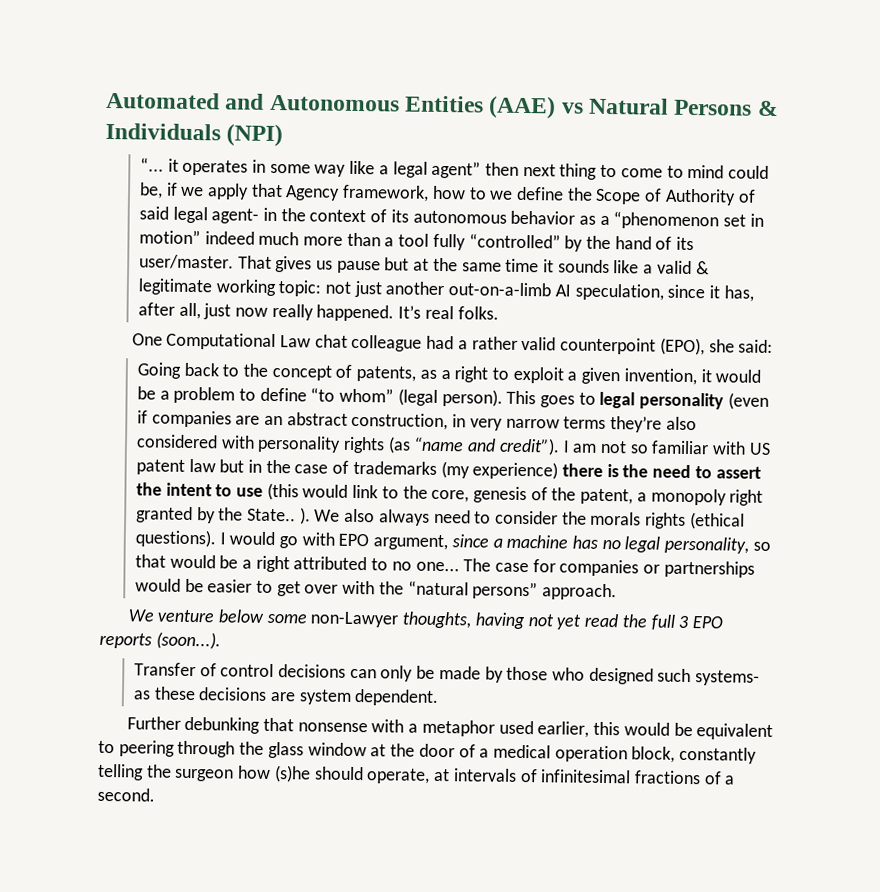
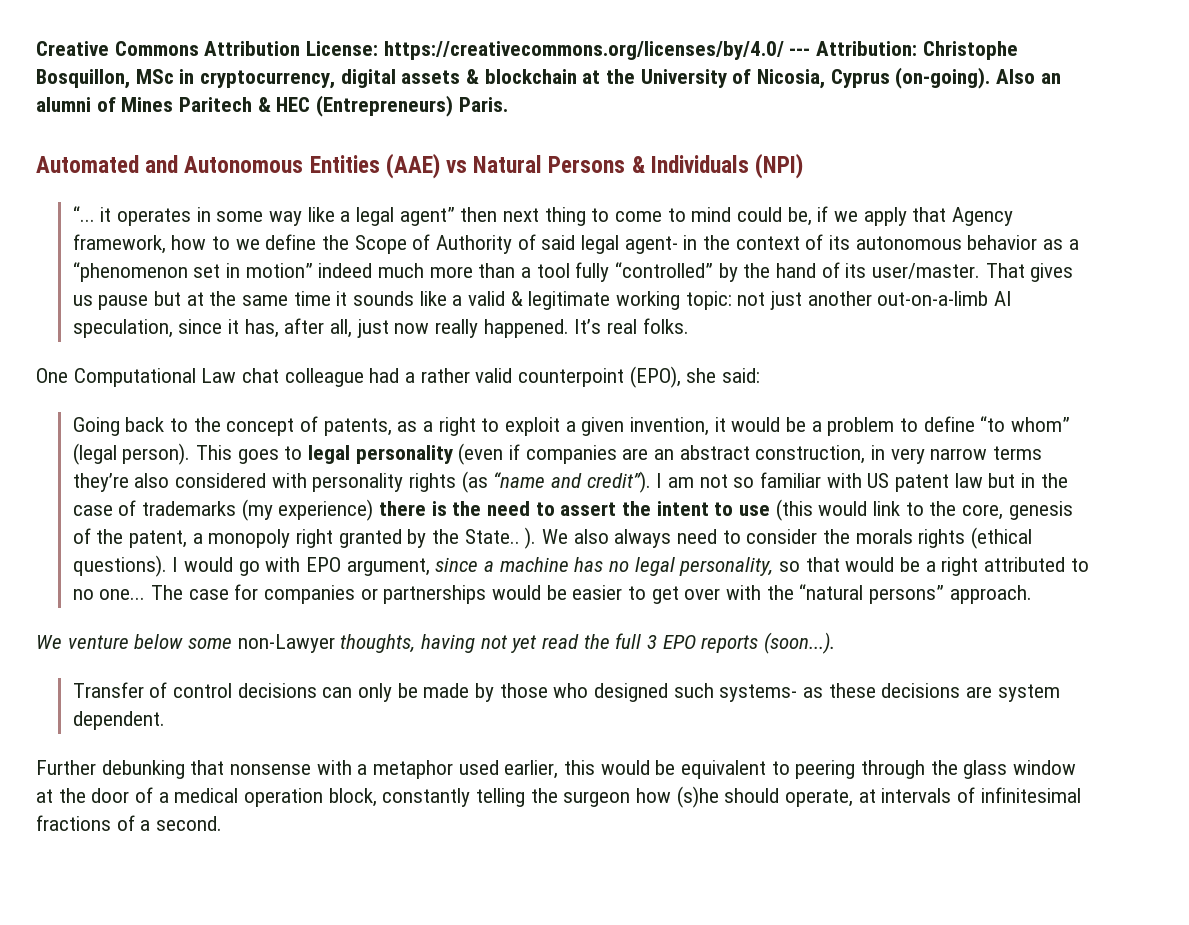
+ Creative Commons Attribution License: https://creativecommons.org/licenses/by/4.0/ --- Attribution: Christophe Bosquillon, MSc in cryptocurrency, digital assets & blockchain at the University of Nicosia, Cyprus (on-going). Also an alumni of Mines Paritech & HEC (Entrepreneurs) Paris.

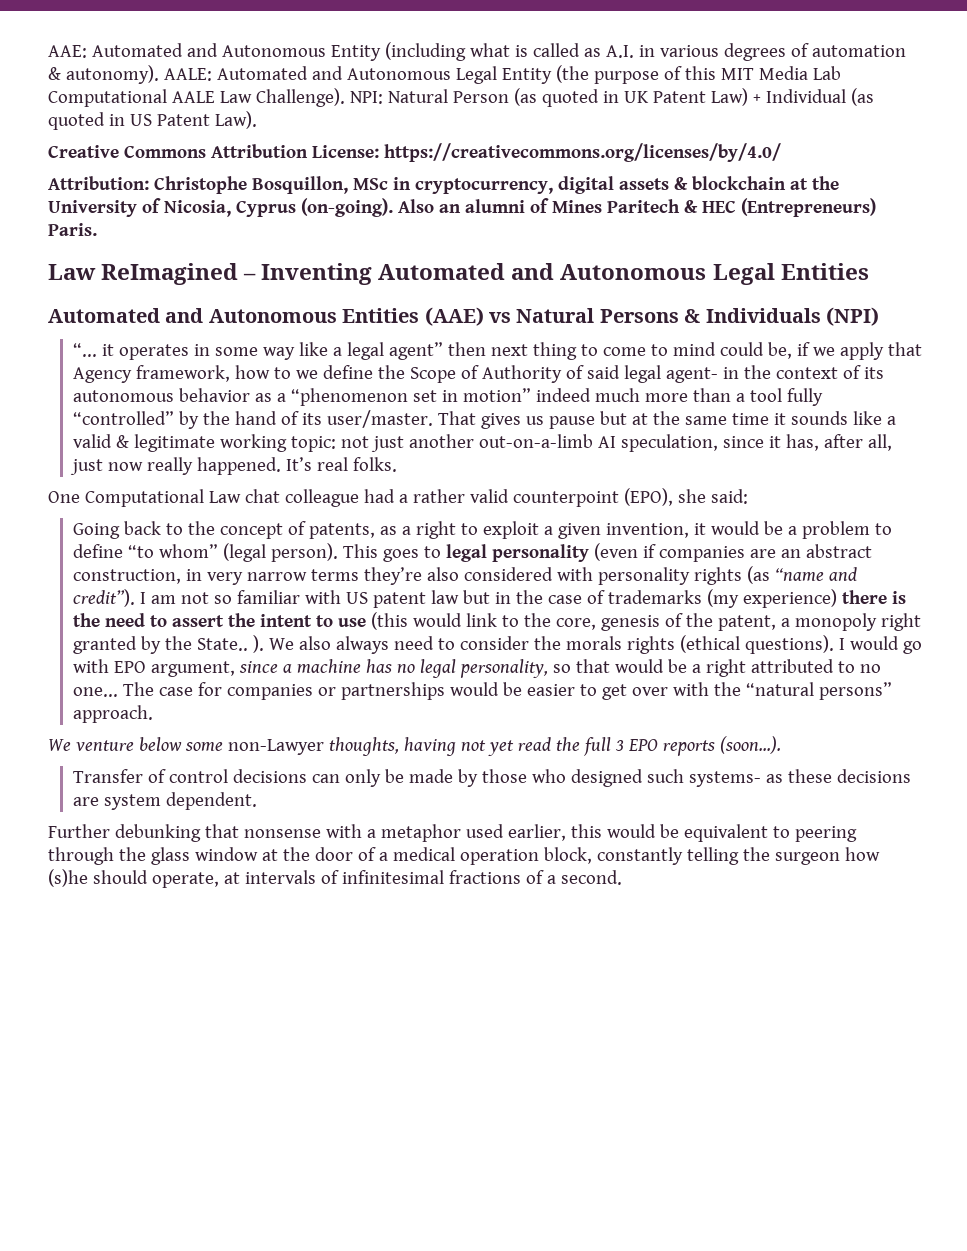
+ AAE: Automated and Autonomous Entity (including what is called as A.I. in various degrees of automation & autonomy). AALE: Automated and Autonomous Legal Entity (the purpose of this MIT Media Lab Computational AALE Law Challenge). NPI: Natural Person (as quoted in UK Patent Law) + Individual (as quoted in US Patent Law).
- Creative Commons Attribution License: https://creativecommons.org/licenses/by/4.0/ --- Attribution: Christophe Bosquillon, MSc in cryptocurrency, digital assets & blockchain at the University of Nicosia, Cyprus (on-going).
+ Creative Commons Attribution License: https://creativecommons.org/licenses/by/4.0/
+ Attribution: Christophe Bosquillon, MSc in cryptocurrency, digital assets & blockchain at the University of Nicosia, Cyprus (on-going).
+ Law ReImagined – Inventing Automated and Autonomous Legal Entities

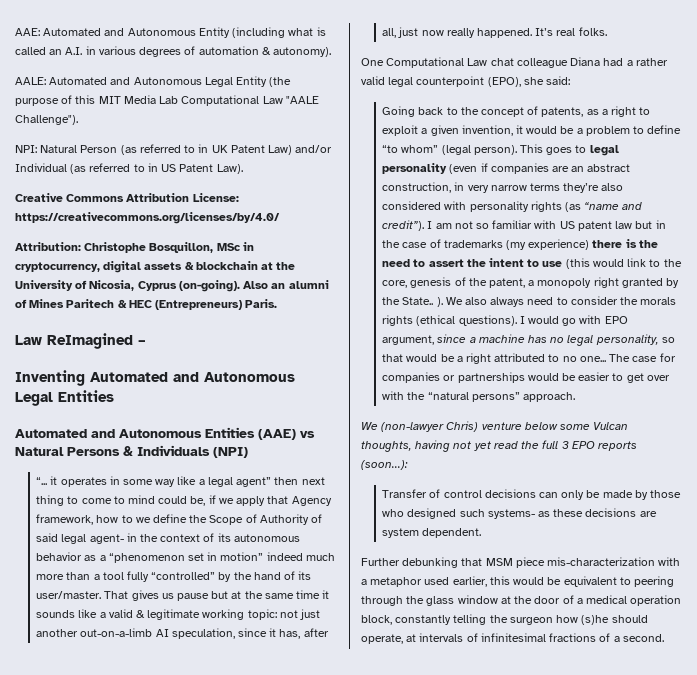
- AAE: Automated and Autonomous Entity (including what is called as A.I. in various degrees of automation & autonomy). AALE: Automated and Autonomous Legal Entity (the purpose of this MIT Media Lab Computational AALE Law Challenge). NPI: Natural Person (as quoted in UK Patent Law) + Individual (as quoted in US Patent Law).
+ AAE: Automated and Autonomous Entity (including what is called an A.I. in various degrees of automation & autonomy).
+ AALE: Automated and Autonomous Legal Entity (the purpose of this MIT Media Lab Computational Law "AALE Challenge").
+ NPI: Natural Person (as referred to in UK Patent Law) and/or Individual (as referred to in US Patent Law).
- Law ReImagined – Inventing Automated and Autonomous Legal Entities
+ Law ReImagined –
+ Inventing Automated and Autonomous Legal Entities
- One Computational Law chat colleague had a rather valid counterpoint (EPO), she said:
+ One Computational Law chat colleague Diana had a rather valid legal counterpoint (EPO), she said:
- We venture below some non-Lawyer thoughts, having not yet read the full 3 EPO reports (soon...).
+ We (non-lawyer Chris) venture below some Vulcan thoughts, having not yet read the full 3 EPO reports (soon...):
- Further debunking that nonsense with a metaphor used earlier, this would be equivalent to peering through the glass window at the door of a medical operation block, constantly telling the surgeon how (s)he should operate, at intervals of infinitesimal fractions of a second.
+ Further debunking that MSM piece mis-characterization with a metaphor used earlier, this would be equivalent to peering through the glass window at the door of a medical operation block, constantly telling the surgeon how (s)he should operate, at intervals of infinitesimal fractions of a second.

